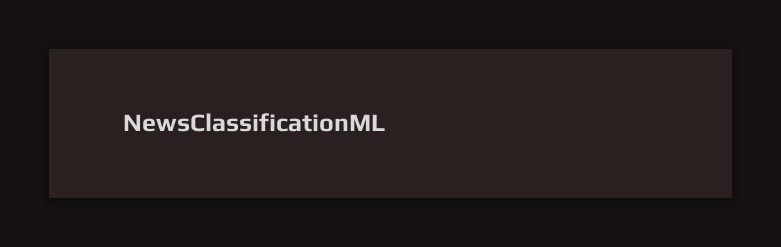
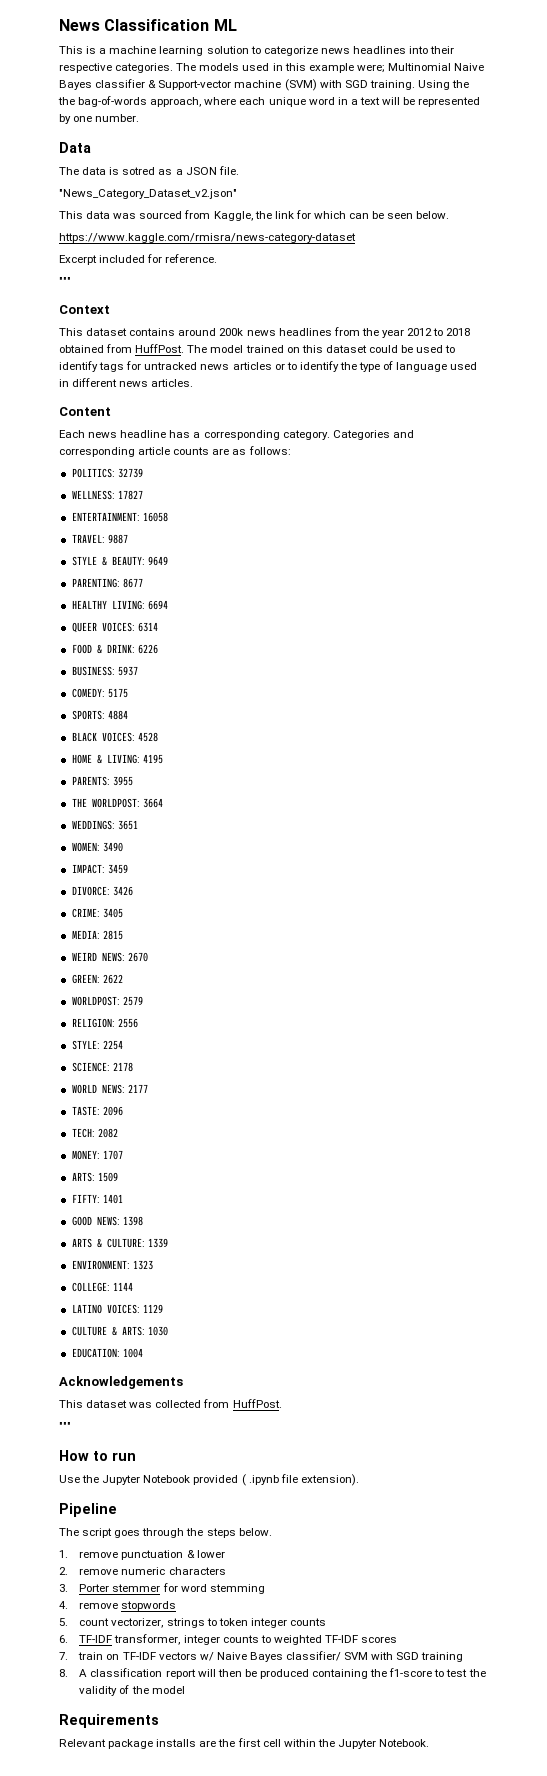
- NewsClassificationML
+ News Classification ML
+ This is a machine learning solution to categorize news headlines into their respective categories. The models used in this example were; Multinomial Naive Bayes classifier & Support-vector machine (SVM) with SGD training. Using the the bag-of-words approach, where each unique word in a text will be represented by one number.
+ Data
+ The data is sotred as a JSON file.
+ "News_Category_Dataset_v2.json"
+ This data was sourced from Kaggle, the link for which can be seen below.
+ https://www.kaggle.com/rmisra/news-category-dataset
+ Excerpt included for reference.
+ """
+ Context
+ This dataset contains around 200k news headlines from the year 2012 to 2018 obtained from HuffPost. The model trained on this dataset could be used to identify tags for untracked news articles or to identify the type of language used in different news articles.
+ Content
+ Each news headline has a corresponding category. Categories and corresponding article counts are as follows:
+ POLITICS: 32739
+ WELLNESS: 17827
+ ENTERTAINMENT: 16058
+ TRAVEL: 9887
+ STYLE & BEAUTY: 9649
+ PARENTING: 8677
+ HEALTHY LIVING: 6694
+ QUEER VOICES: 6314
+ FOOD & DRINK: 6226
+ BUSINESS: 5937
+ COMEDY: 5175
+ SPORTS: 4884
+ BLACK VOICES: 4528
+ HOME & LIVING: 4195
+ PARENTS: 3955
+ THE WORLDPOST: 3664
+ WEDDINGS: 3651
+ WOMEN: 3490
+ IMPACT: 3459
+ DIVORCE: 3426
+ CRIME: 3405
+ MEDIA: 2815
+ WEIRD NEWS: 2670
+ GREEN: 2622
+ WORLDPOST: 2579
+ RELIGION: 2556
+ STYLE: 2254
+ SCIENCE: 2178
+ WORLD NEWS: 2177
+ TASTE: 2096
+ TECH: 2082
+ MONEY: 1707
+ ARTS: 1509
+ FIFTY: 1401
+ GOOD NEWS: 1398
+ ARTS & CULTURE: 1339
+ ENVIRONMENT: 1323
+ COLLEGE: 1144
+ LATINO VOICES: 1129
+ CULTURE & ARTS: 1030
+ EDUCATION: 1004
+ Acknowledgements
+ This dataset was collected from HuffPost.
+ """
+ How to run
+ Use the Jupyter Notebook provided ( .ipynb file extension).
+ Pipeline
+ The script goes through the steps below.
+ 1. remove punctuation & lower
+ 2. remove numeric characters
+ 3. Porter stemmer for word stemming
+ 4. remove stopwords
+ 5. count vectorizer, strings to token integer counts
+ 6. TF-IDF transformer, integer counts to weighted TF-IDF scores
+ 7. train on TF-IDF vectors w/ Naive Bayes classifier/ SVM with SGD training
+ 8. A classification report will then be produced containing the f1-score to test the validity of the model
+ Requirements
+ Relevant package installs are the first cell within the Jupyter Notebook.

